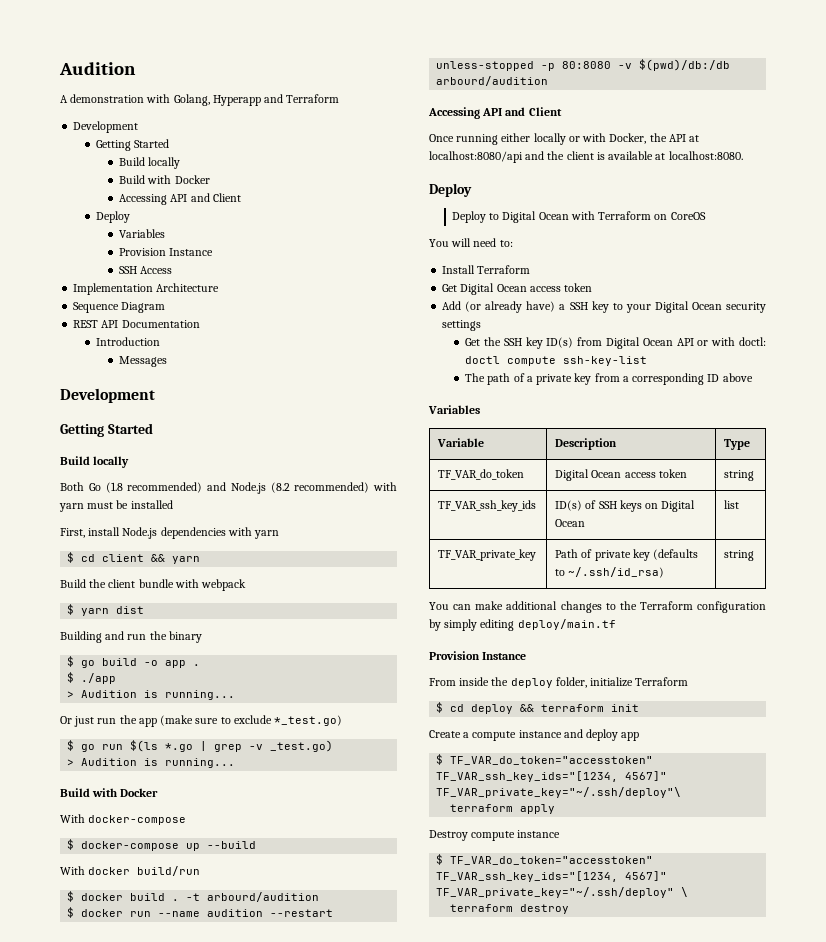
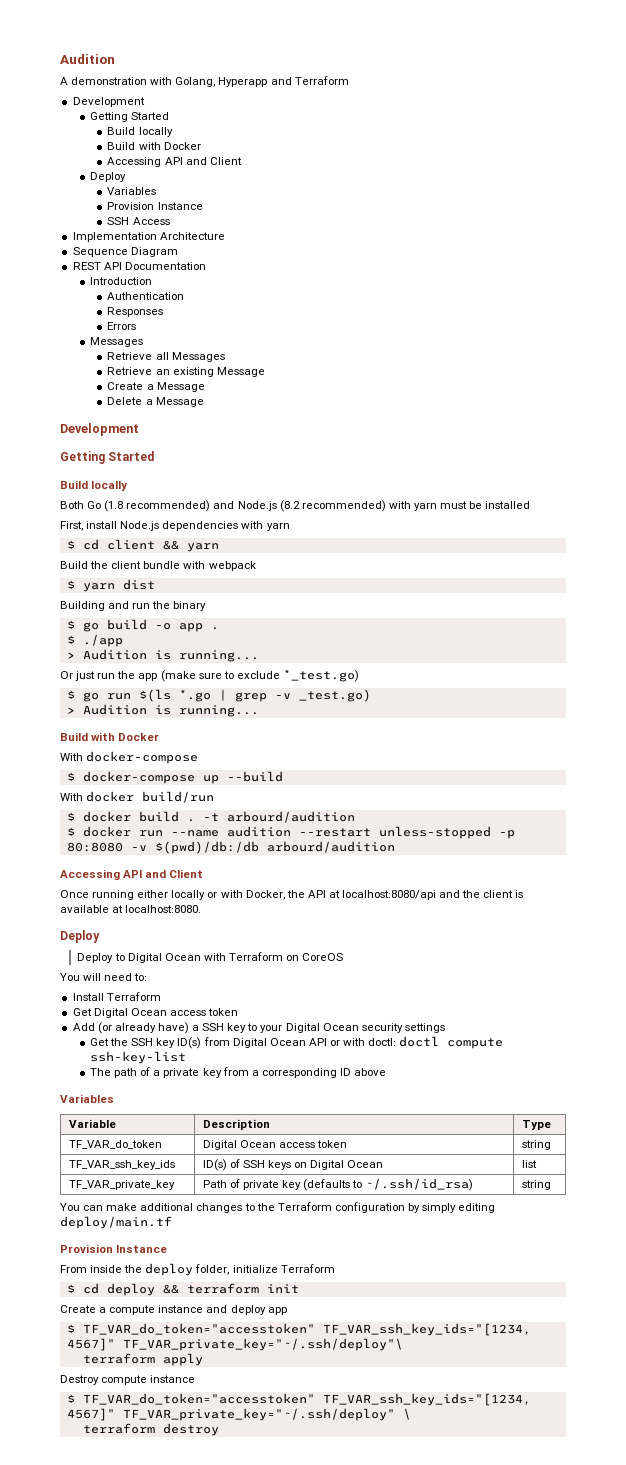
+ Authentication
+ Responses
+ Errors
  Messages
+ Retrieve all Messages
+ Retrieve an existing Message
+ Create a Message
+ Delete a Message

